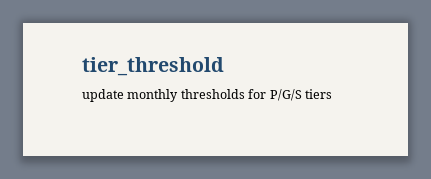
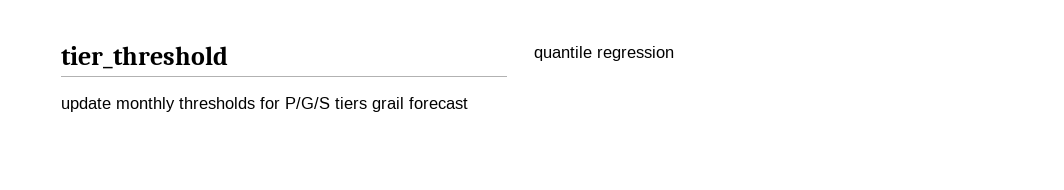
- update monthly thresholds for P/G/S tiers
+ update monthly thresholds for P/G/S tiers grail forecast quantile regression

